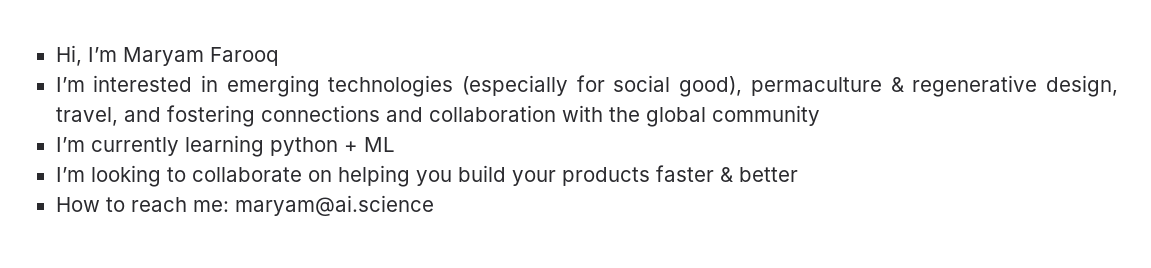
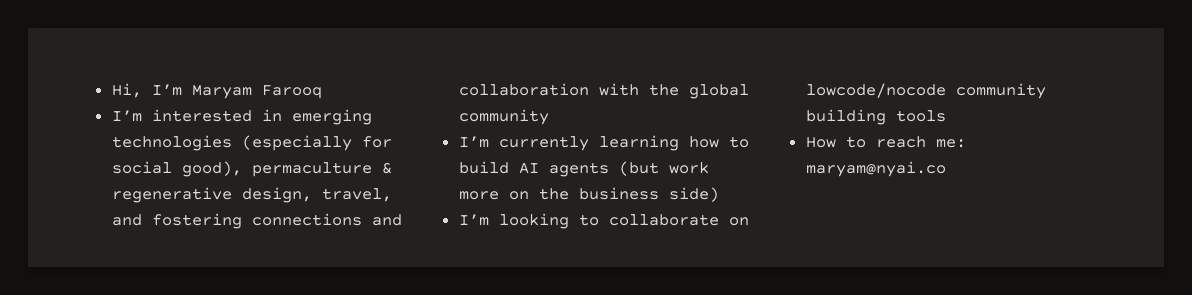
- I’m currently learning python + ML
+ I’m currently learning how to build AI agents (but work more on the business side)
- I’m looking to collaborate on helping you build your products faster & better
+ I’m looking to collaborate on lowcode/nocode community building tools
- How to reach me: maryam@ai.science
+ How to reach me: maryam@nyai.co

